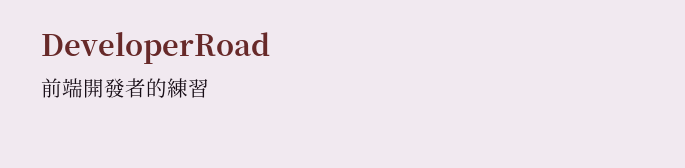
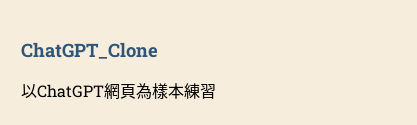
- DeveloperRoad
- 前端開發者的練習
+ ChatGPT_Clone
+ 以ChatGPT網頁為樣本練習

